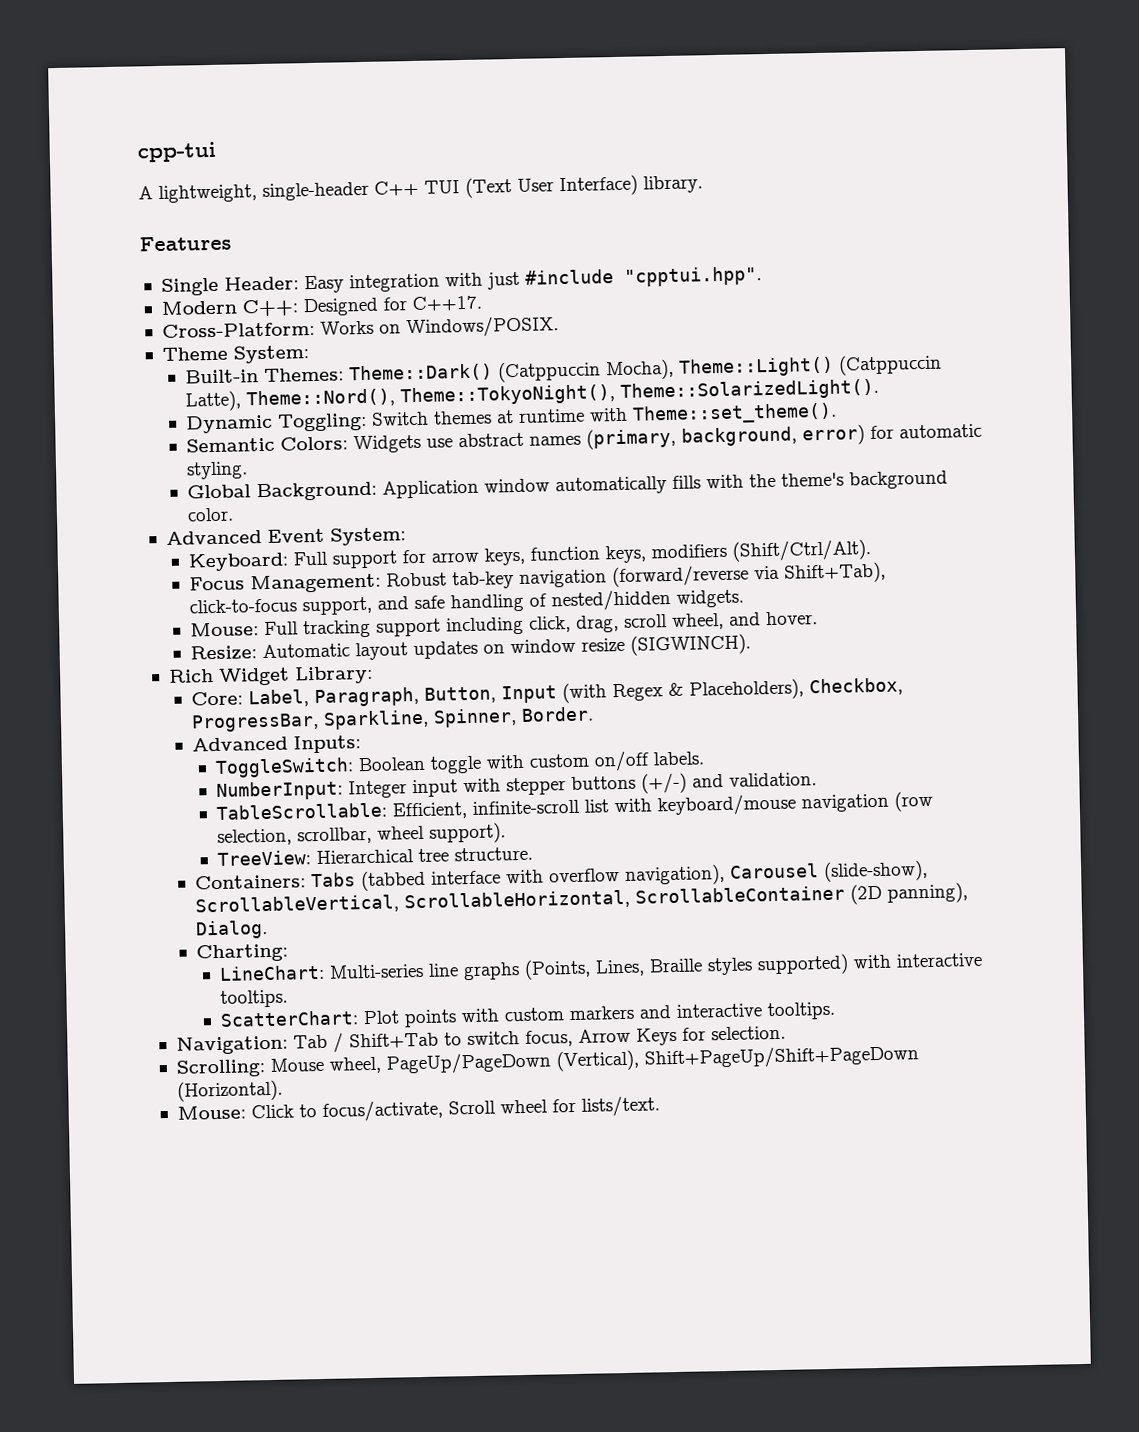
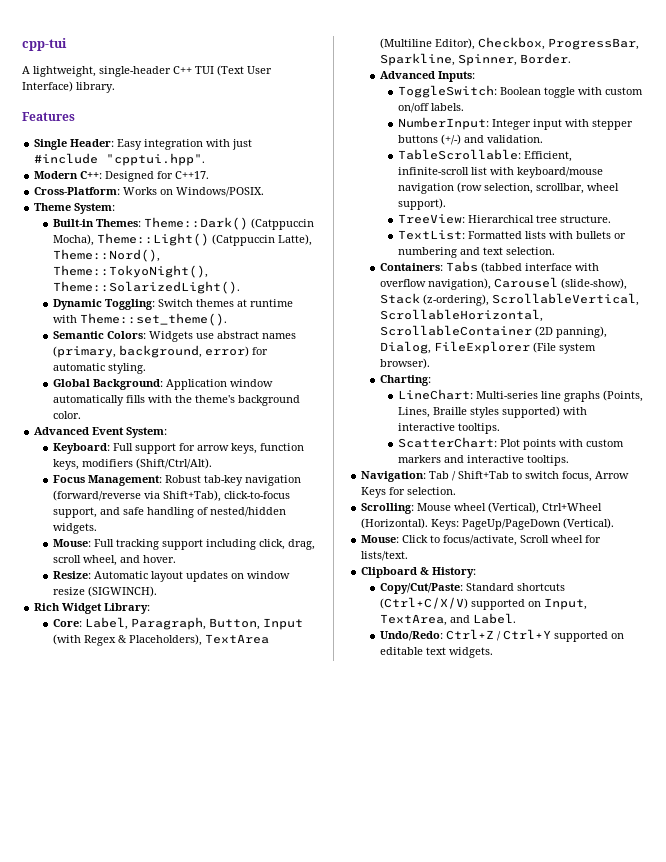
- Core: Label, Paragraph, Button, Input (with Regex & Placeholders), Checkbox, ProgressBar, Sparkline, Spinner, Border.
+ Core: Label, Paragraph, Button, Input (with Regex & Placeholders), TextArea (Multiline Editor), Checkbox, ProgressBar, Sparkline, Spinner, Border.
+ TextList: Formatted lists with bullets or numbering and text selection.
- Containers: Tabs (tabbed interface with overflow navigation), Carousel (slide-show), ScrollableVertical, ScrollableHorizontal, ScrollableContainer (2D panning), Dialog.
+ Containers: Tabs (tabbed interface with overflow navigation), Carousel (slide-show), Stack (z-ordering), ScrollableVertical, ScrollableHorizontal, ScrollableContainer (2D panning), Dialog, FileExplorer (File system browser).
- Scrolling: Mouse wheel, PageUp/PageDown (Vertical), Shift+PageUp/Shift+PageDown (Horizontal).
+ Scrolling: Mouse wheel (Vertical), Ctrl+Wheel (Horizontal). Keys: PageUp/PageDown (Vertical).
+ Clipboard & History:
+ Copy/Cut/Paste: Standard shortcuts (Ctrl+C/X/V) supported on Input, TextArea, and Label.
+ Undo/Redo: Ctrl+Z / Ctrl+Y supported on editable text widgets.

